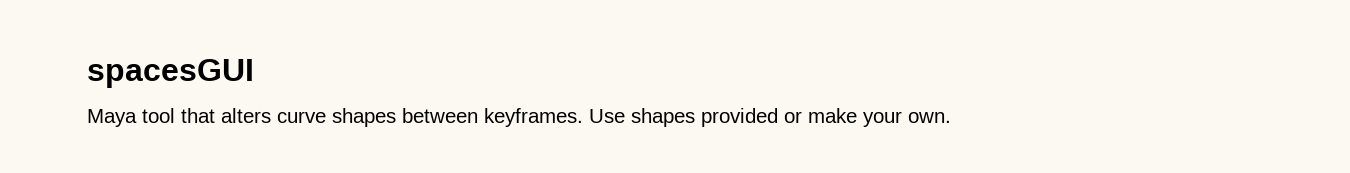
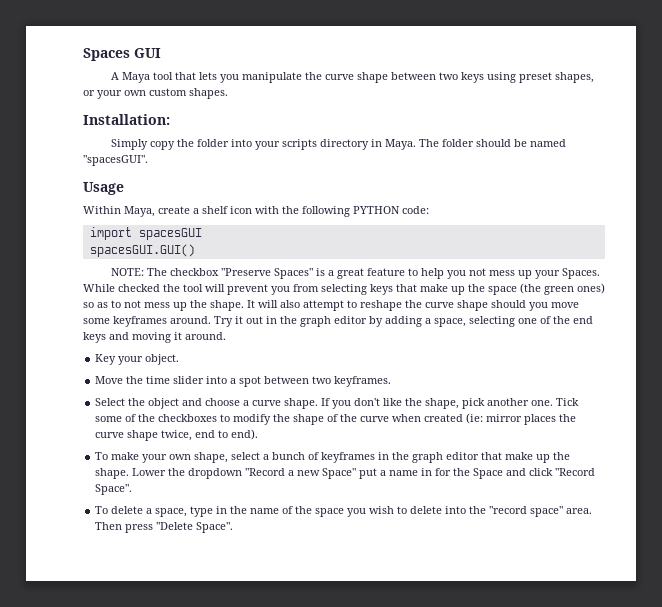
- spacesGUI
- Maya tool that alters curve shapes between keyframes. Use shapes provided or make your own.
+ Spaces GUI
+ A Maya tool that lets you manipulate the curve shape between two keys using preset shapes, or your own custom shapes.
+ Installation:
+ Simply copy the folder into your scripts directory in Maya. The folder should be named "spacesGUI".
+ Usage
+ Within Maya, create a shelf icon with the following PYTHON code:
+ import spacesGUI
+ spacesGUI.GUI()
+ NOTE: The checkbox "Preserve Spaces" is a great feature to help you not mess up your Spaces. While checked the tool will prevent you from selecting keys that make up the space (the green ones) so as to not mess up the shape. It will also attempt to reshape the curve shape should you move some keyframes around. Try it out in the graph editor by adding a space, selecting one of the end keys and moving it around.
+ Key your object.
+ Move the time slider into a spot between two keyframes.
+ Select the object and choose a curve shape. If you don't like the shape, pick another one. Tick some of the checkboxes to modify the shape of the curve when created (ie: mirror places the curve shape twice, end to end).
+ To make your own shape, select a bunch of keyframes in the graph editor that make up the shape. Lower the dropdown "Record a new Space" put a name in for the Space and click "Record Space".
+ To delete a space, type in the name of the space you wish to delete into the "record space" area. Then press "Delete Space".

